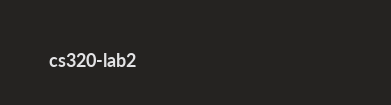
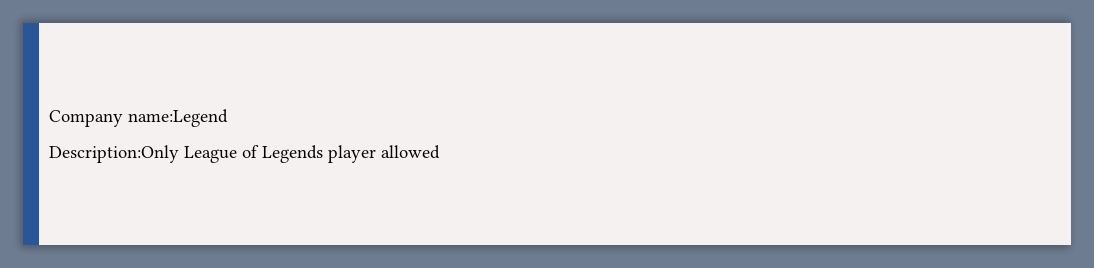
- cs320-lab2
+ Company name:Legend
+ Description:Only League of Legends player allowed

